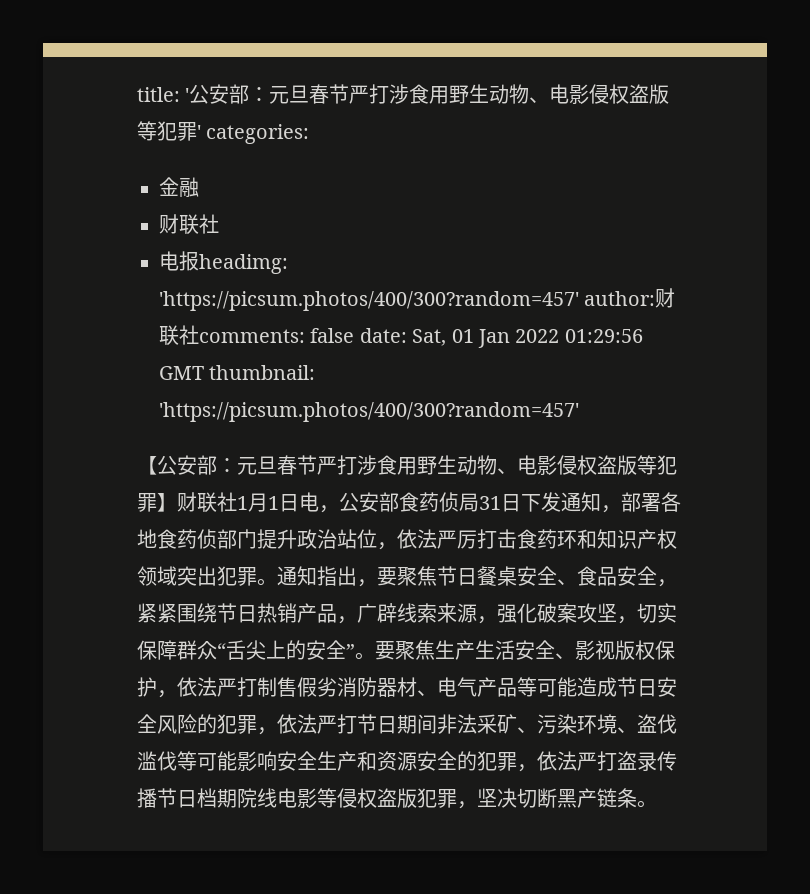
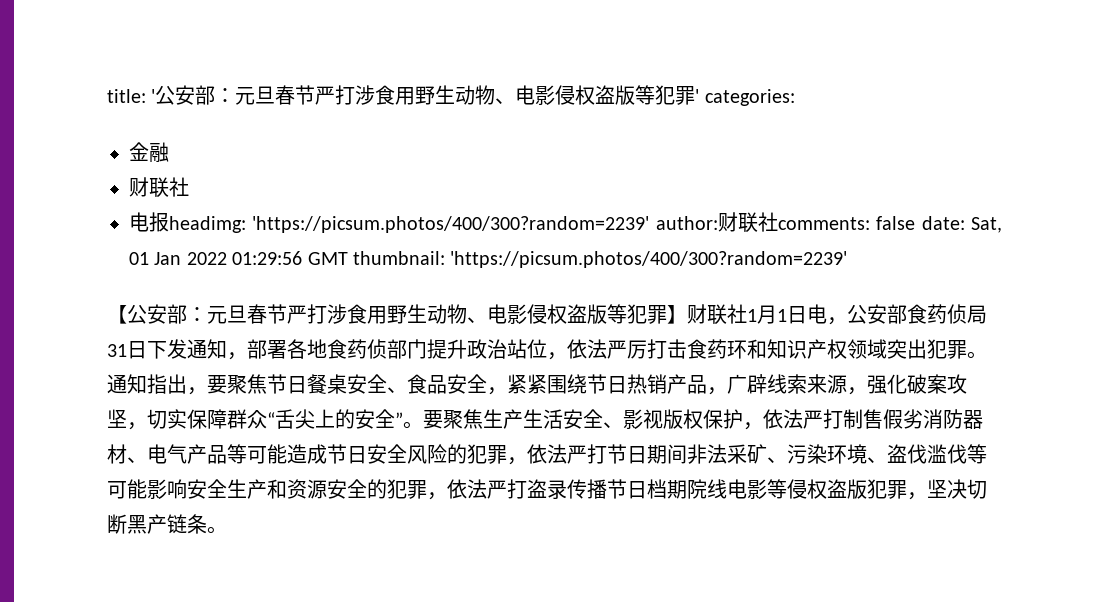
- 电报headimg: 'https://picsum.photos/400/300?random=457' author:财联社comments: false date: Sat, 01 Jan 2022 01:29:56 GMT thumbnail: 'https://picsum.photos/400/300?random=457'
+ 电报headimg: 'https://picsum.photos/400/300?random=2239' author:财联社comments: false date: Sat, 01 Jan 2022 01:29:56 GMT thumbnail: 'https://picsum.photos/400/300?random=2239'

